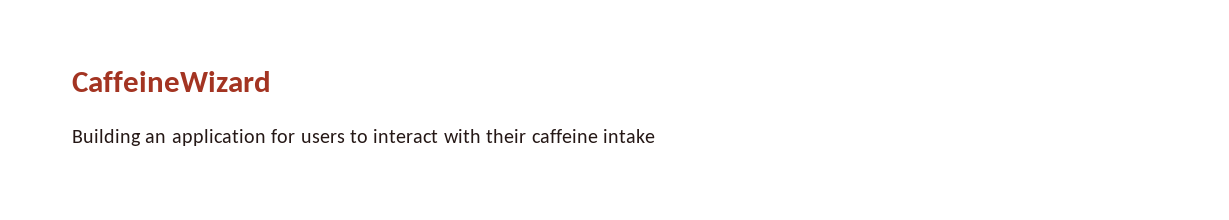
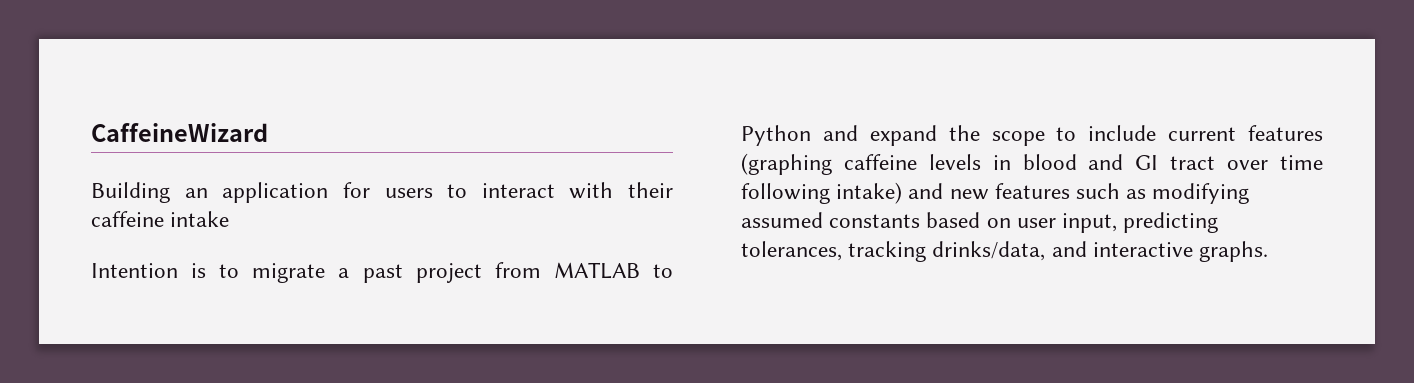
+ Intention is to migrate a past project from MATLAB to Python and expand the scope to include current features (graphing caffeine levels in blood and GI tract over time following intake) and new features such as modifying assumed constants based on user input, predicting tolerances, tracking drinks/data, and interactive graphs.

